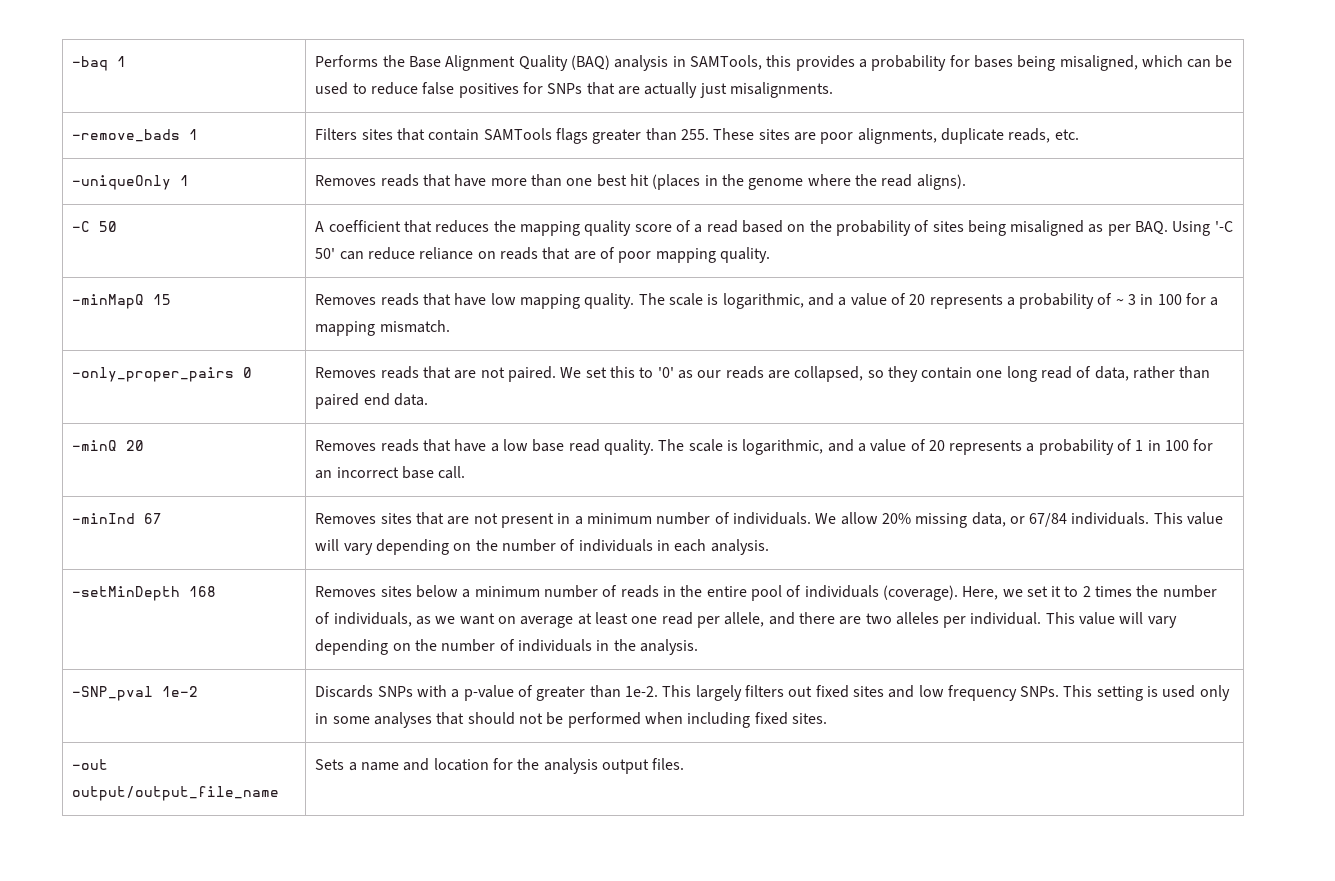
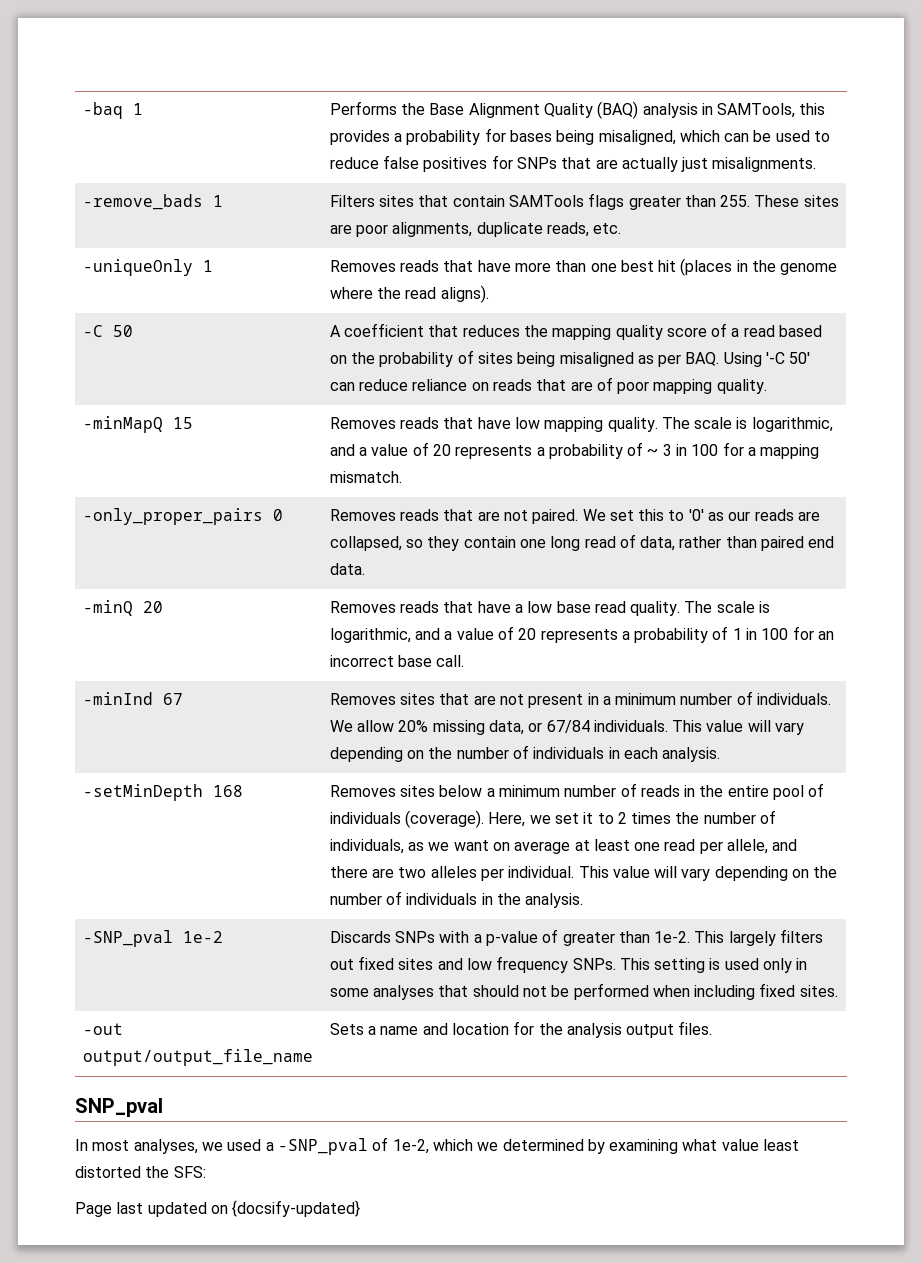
+ SNP_pval
+ In most analyses, we used a -SNP_pval of 1e-2, which we determined by examining what value least distorted the SFS:
+ Page last updated on {docsify-updated}

